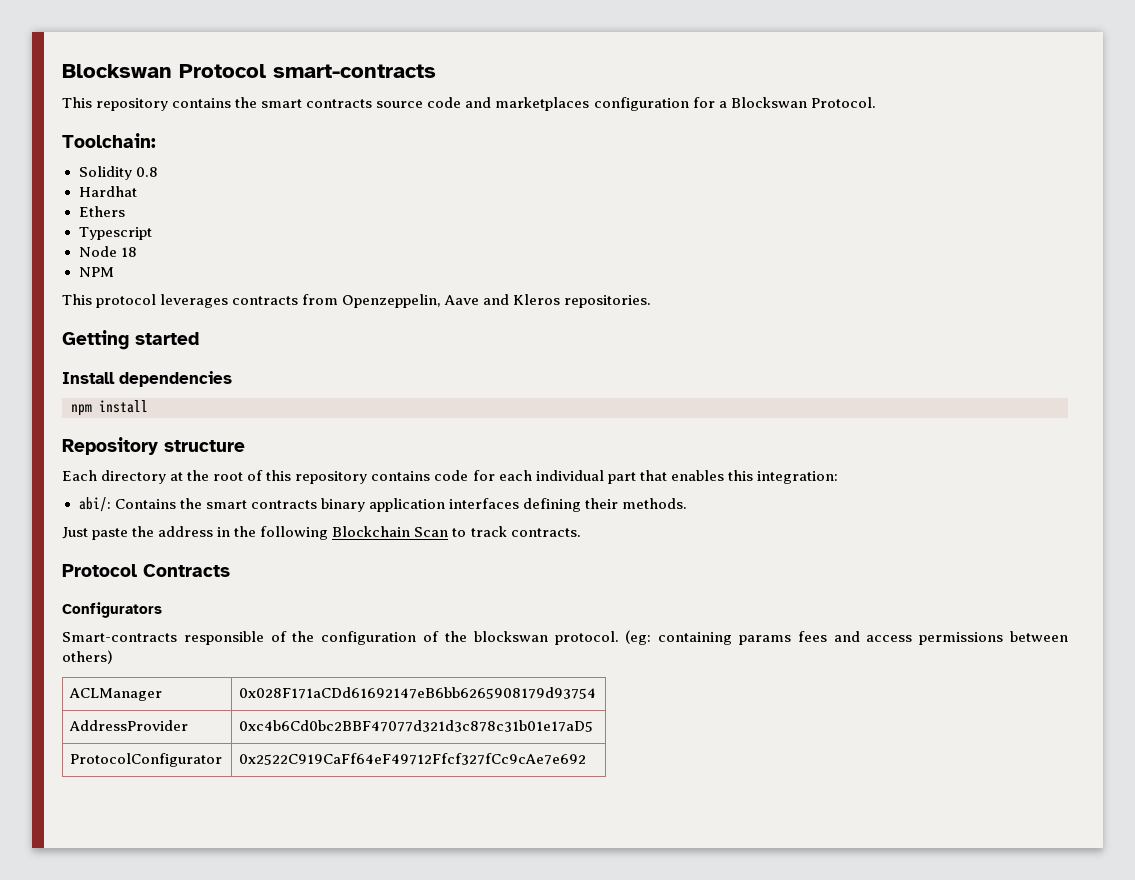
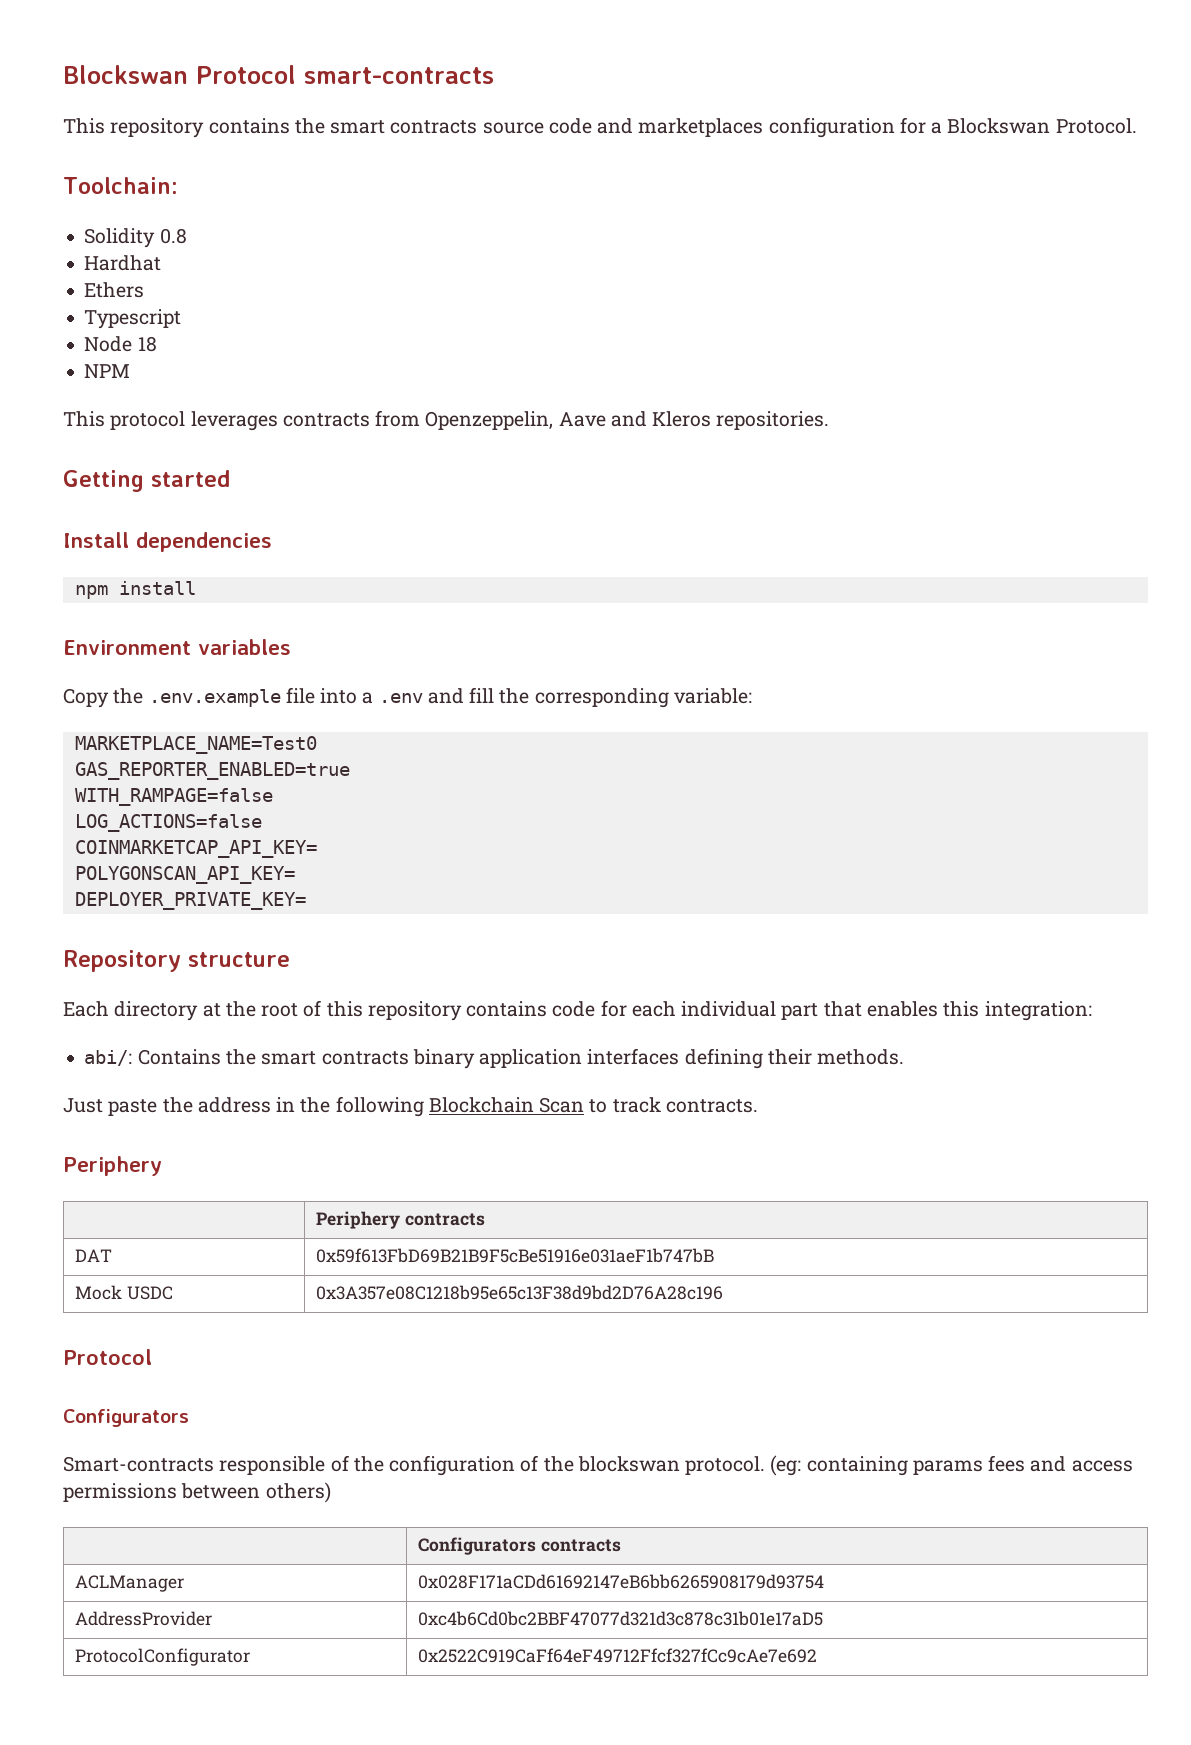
+ Environment variables
+ Copy the .env.example file into a .env and fill the corresponding variable:
+ MARKETPLACE_NAME=Test0
+ GAS_REPORTER_ENABLED=true
+ WITH_RAMPAGE=false
+ LOG_ACTIONS=false
+ COINMARKETCAP_API_KEY=
+ POLYGONSCAN_API_KEY=
+ DEPLOYER_PRIVATE_KEY=
  Just paste the address in the following Blockchain Scan to track contracts.
- Protocol Contracts
+ Periphery
+ | Periphery contracts
+ DAT | 0x59f613FbD69B21B9F5cBe51916e031aeF1b747bB
+ Mock USDC | 0x3A357e08C1218b95e65c13F38d9bd2D76A28c196
+ Protocol
+ | Configurators contracts

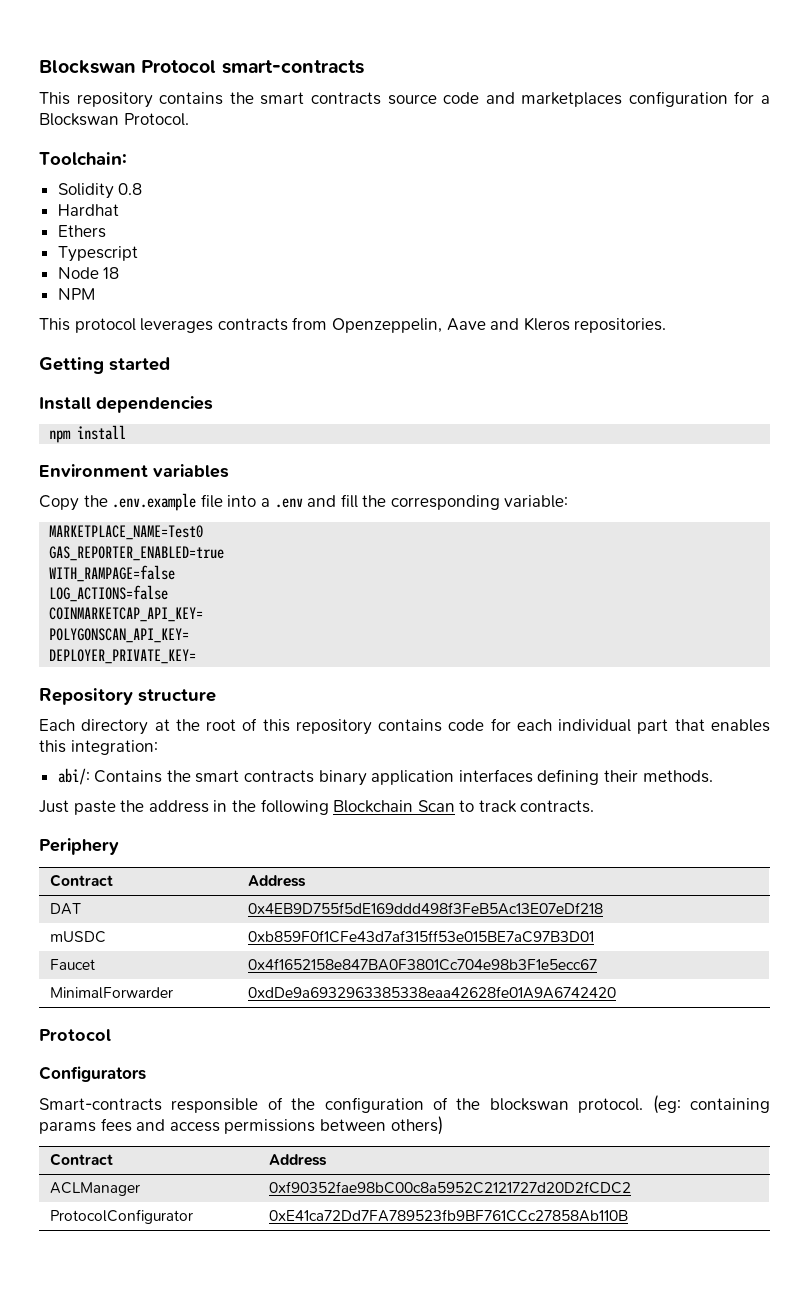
  Just paste the address in the following Blockchain Scan to track contracts.
  Periphery
- | Periphery contracts
+ Contract | Address
- DAT | 0x59f613FbD69B21B9F5cBe51916e031aeF1b747bB
- Mock USDC | 0x3A357e08C1218b95e65c13F38d9bd2D76A28c196
+ DAT | 0x4EB9D755f5dE169ddd498f3FeB5Ac13E07eDf218
+ mUSDC | 0xb859F0f1CFe43d7af315ff53e015BE7aC97B3D01
+ Faucet | 0x4f1652158e847BA0F3801Cc704e98b3F1e5ecc67
+ MinimalForwarder | 0xdDe9a6932963385338eaa42628fe01A9A6742420
  (eg: containing params fees and access permissions between others)
- | Configurators contracts
+ Contract | Address
- ACLManager | 0x028F171aCDd61692147eB6bb6265908179d93754
- AddressProvider | 0xc4b6Cd0bc2BBF47077d321d3c878c31b01e17aD5
+ ACLManager | 0xf90352fae98bC00c8a5952C2121727d20D2fCDC2
- ProtocolConfigurator | 0x2522C919CaFf64eF49712Ffcf327fCc9cAe7e692
+ ProtocolConfigurator | 0xE41ca72Dd7FA789523fb9BF761CCc27858Ab110B

